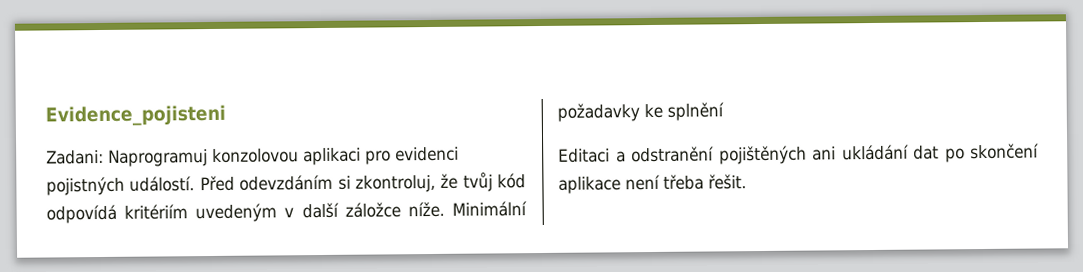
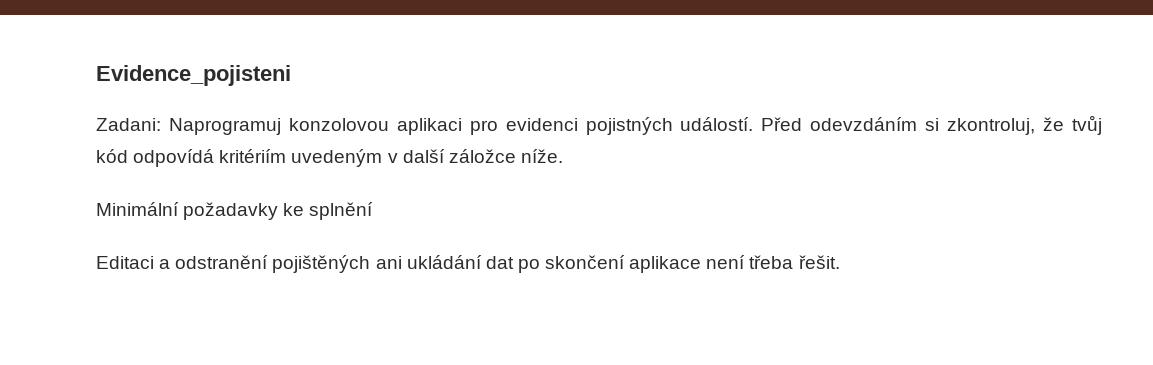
- Před odevzdáním si zkontroluj, že tvůj kód odpovídá kritériím uvedeným v další záložce níže. Minimální požadavky ke splnění
+ Před odevzdáním si zkontroluj, že tvůj kód odpovídá kritériím uvedeným v další záložce níže.
+ Minimální požadavky ke splnění

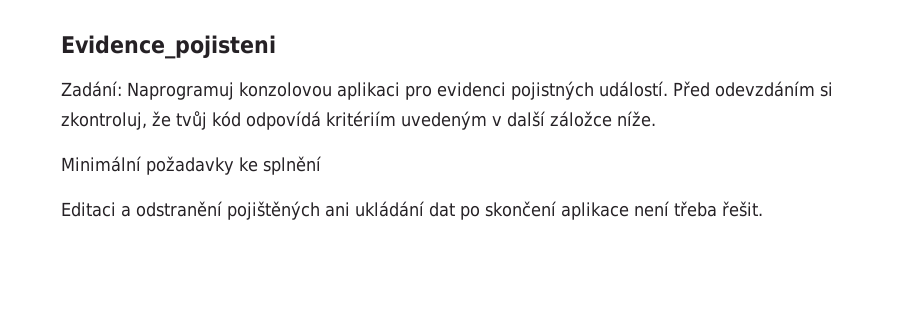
- Zadani: Naprogramuj konzolovou aplikaci pro evidenci pojistných událostí.
+ Zadání: Naprogramuj konzolovou aplikaci pro evidenci pojistných událostí.

